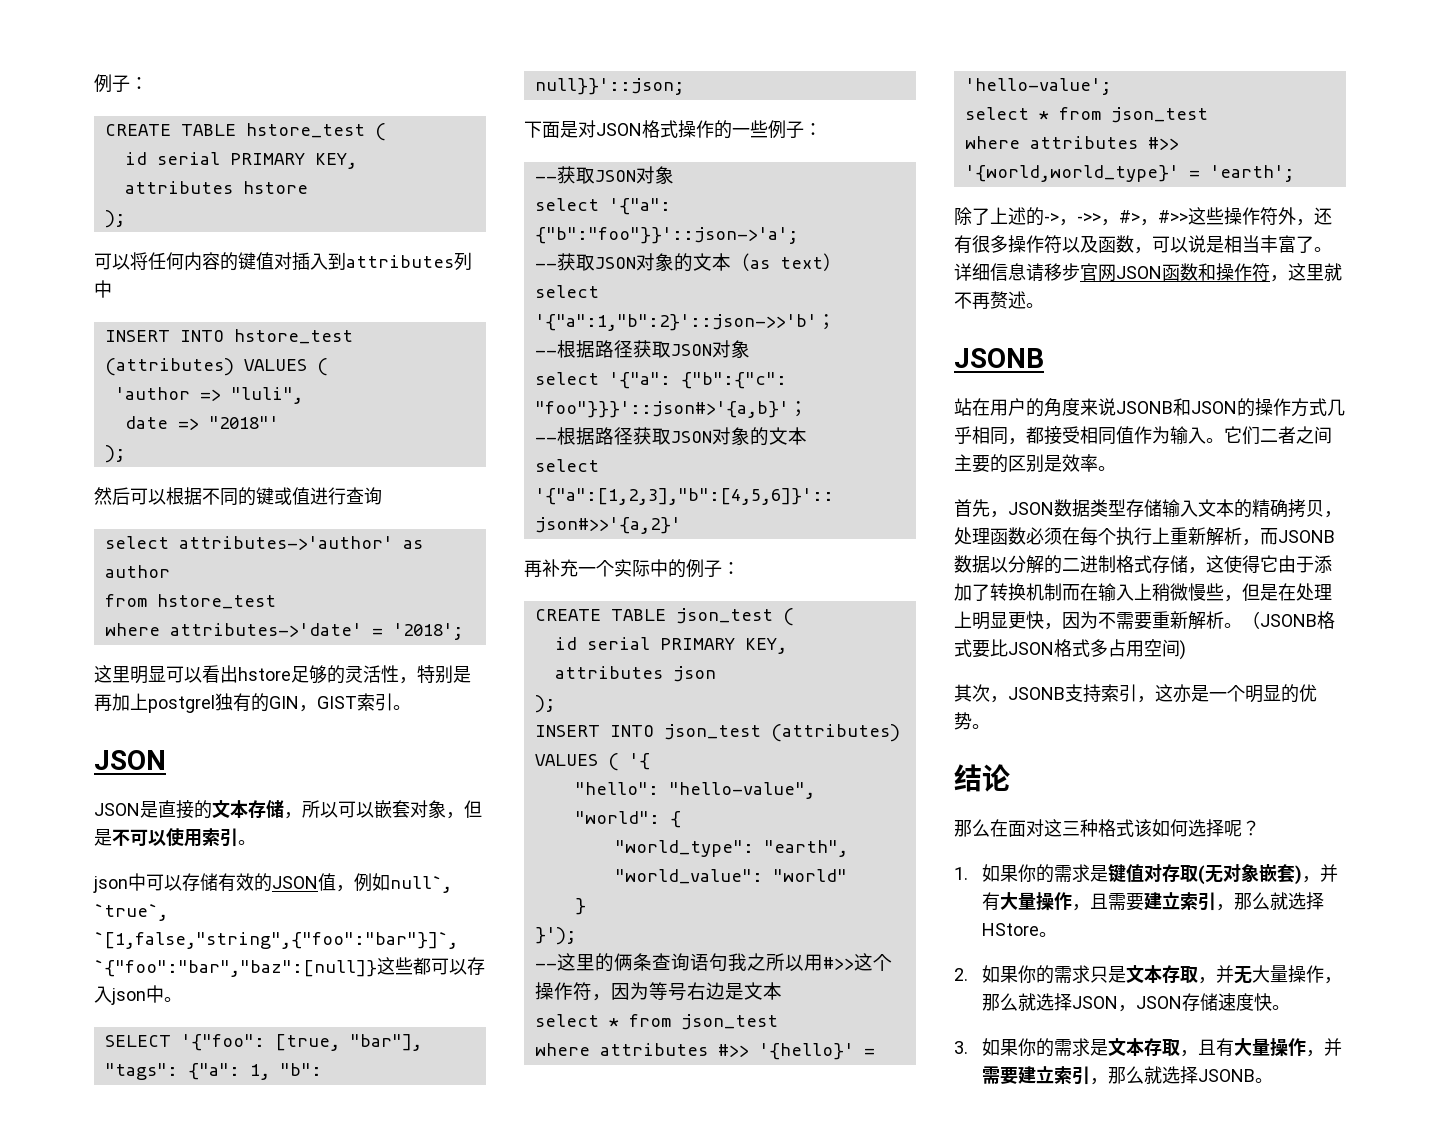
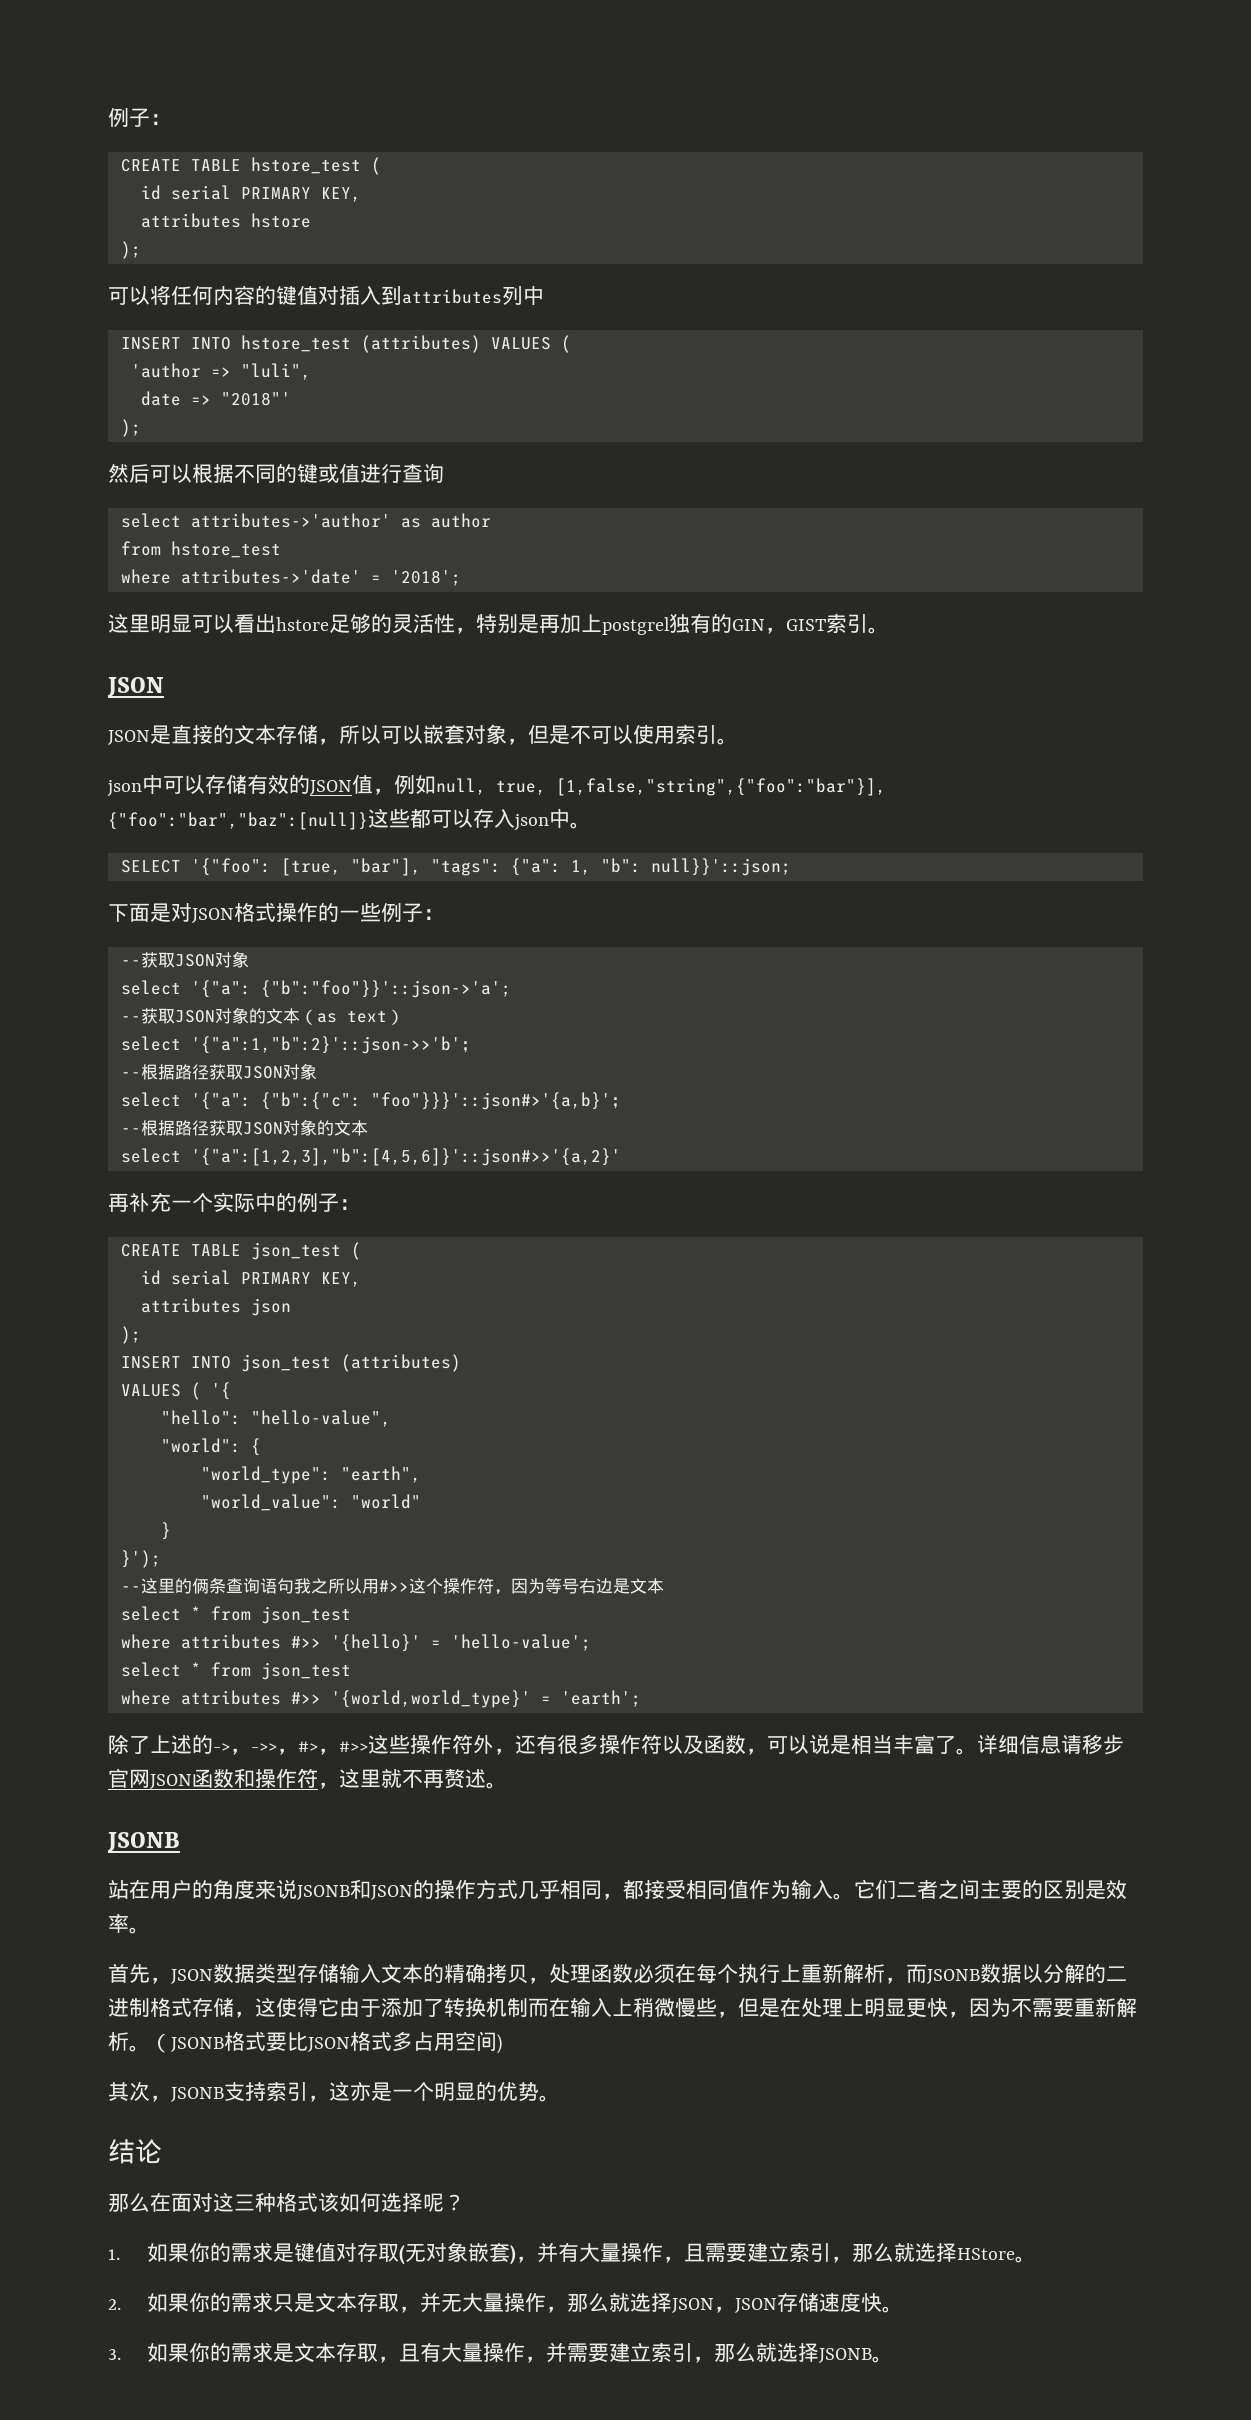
- json中可以存储有效的JSON值，例如null`, `true`, `[1,false,"string",{"foo":"bar"}]`, `{"foo":"bar","baz":[null]}这些都可以存入json中。
+ json中可以存储有效的JSON值，例如null, true, [1,false,"string",{"foo":"bar"}], {"foo":"bar","baz":[null]}这些都可以存入json中。

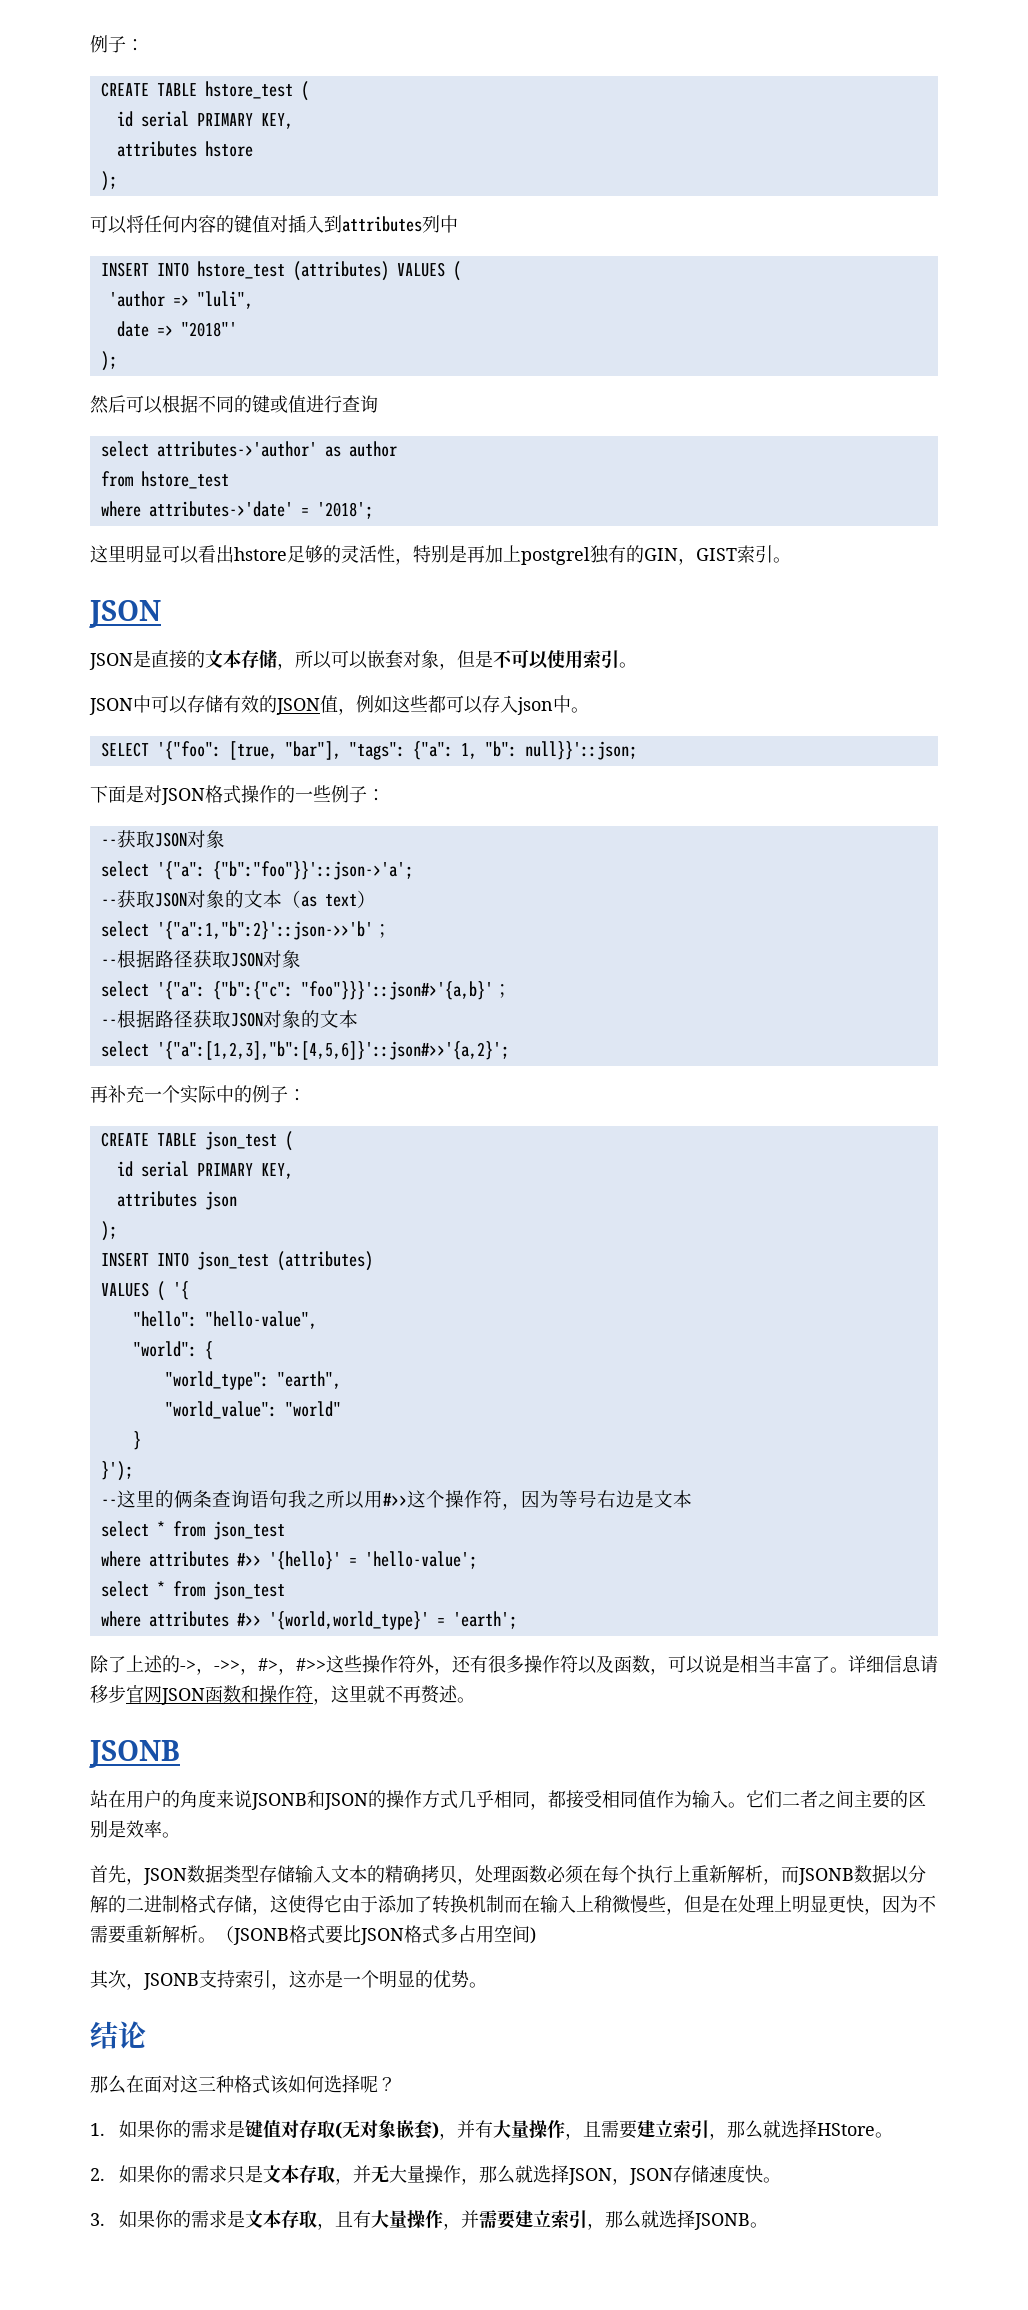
- json中可以存储有效的JSON值，例如null, true, [1,false,"string",{"foo":"bar"}], {"foo":"bar","baz":[null]}这些都可以存入json中。
+ JSON中可以存储有效的JSON值，例如这些都可以存入json中。
- select '{"a":[1,2,3],"b":[4,5,6]}'::json#>>'{a,2}'
+ select '{"a":[1,2,3],"b":[4,5,6]}'::json#>>'{a,2}';

